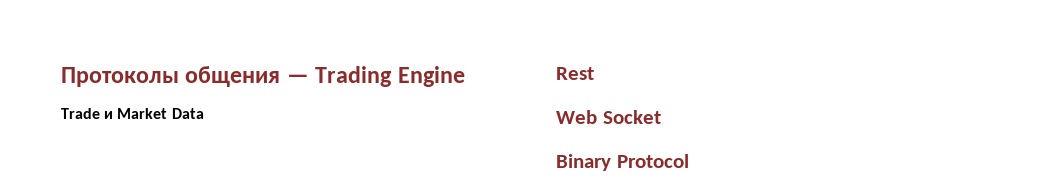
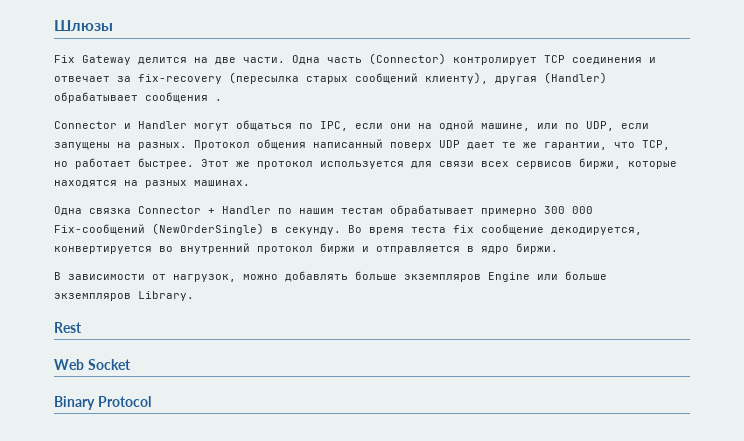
- Протоколы общения — Trading Engine
- Trade и Market Data
+ Шлюзы
+ Fix Gateway делится на две части. Одна часть (Connector) контролирует TCP соединения и отвечает за fix-recovery (пересылка старых сообщений клиенту), другая (Handler) обрабатывает сообщения .
+ Connector и Handler могут общаться по IPC, если они на одной машине, или по UDP, если запущены на разных. Протокол общения написанный поверх UDP дает те же гарантии, что TCP, но работает быстрее. Этот же протокол используется для связи всех сервисов биржи, которые находятся на разных машинах.
+ Одна связка Connector + Handler по нашим тестам обрабатывает примерно 300 000 Fix-сообщений (NewOrderSingle) в секунду. Во время теста fix сообщение декодируется, конвертируется во внутренний протокол биржи и отправляется в ядро биржи.
+ В зависимости от нагрузок, можно добавлять больше экземпляров Engine или больше экземпляров Library.

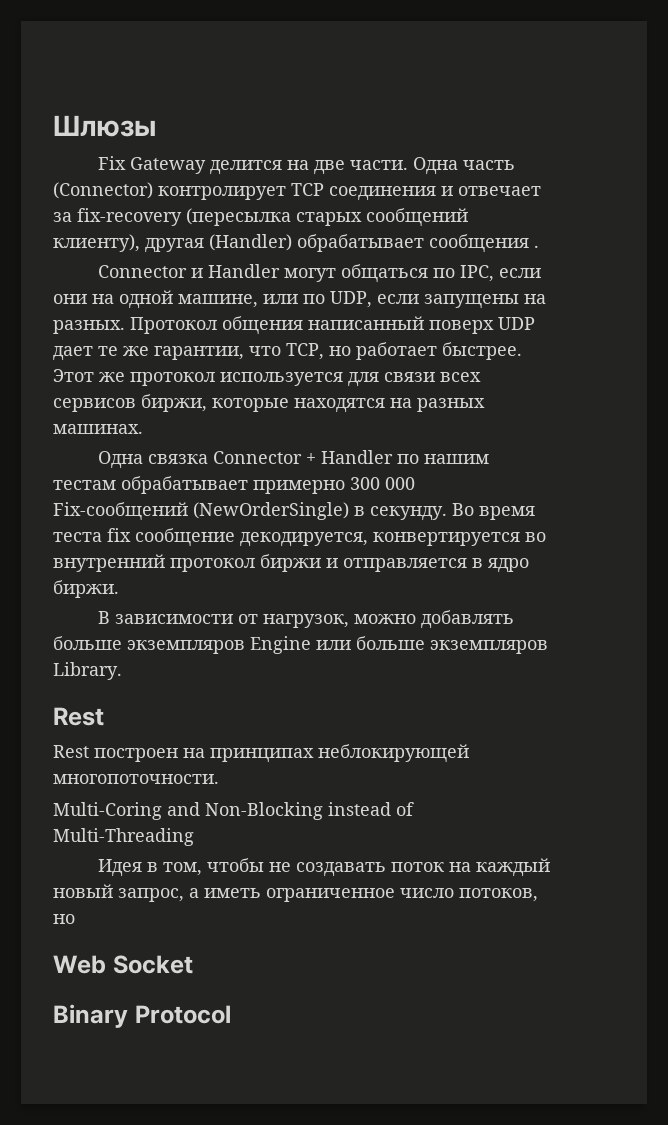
+ Rest построен на принципах неблокирующей многопоточности.
+ Multi-Coring and Non-Blocking instead of Multi-Threading
+ Идея в том, чтобы не создавать поток на каждый новый запрос, а иметь ограниченное число потоков, но

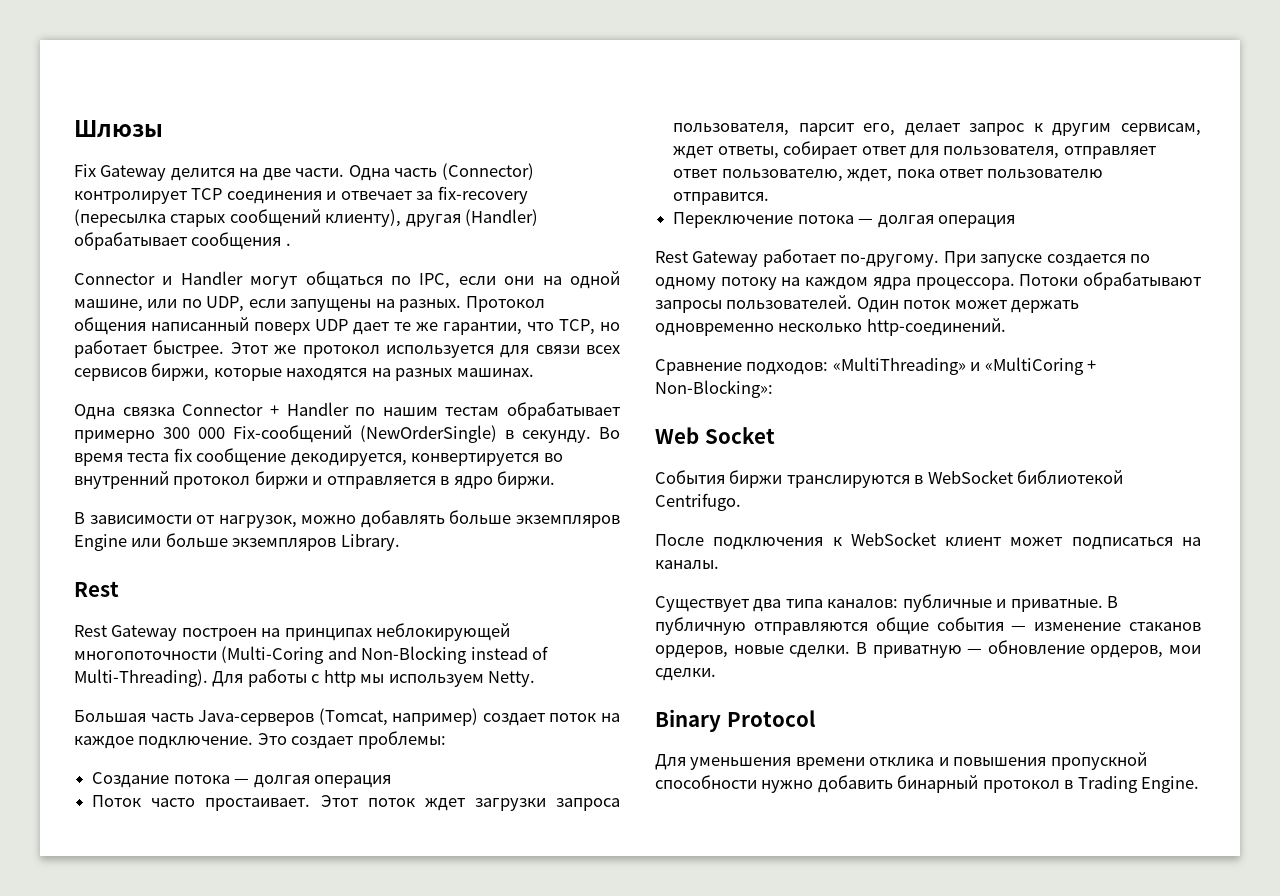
- Rest построен на принципах неблокирующей многопоточности.
- Multi-Coring and Non-Blocking instead of Multi-Threading
- Идея в том, чтобы не создавать поток на каждый новый запрос, а иметь ограниченное число потоков, но
+ Rest Gateway построен на принципах неблокирующей многопоточности (Multi-Coring and Non-Blocking instead of Multi-Threading). Для работы с http мы используем Netty.
+ Большая часть Java-серверов (Tomcat, например) создает поток на каждое подключение. Это создает проблемы:
+ Создание потока — долгая операция
+ Поток часто простаивает. Этот поток ждет загрузки запроса пользователя, парсит его, делает запрос к другим сервисам, ждет ответы, собирает ответ для пользователя, отправляет ответ пользователю, ждет, пока ответ пользователю отправится.
+ Переключение потока — долгая операция
+ Rest Gateway работает по-другому. При запуске создается по одному потоку на каждом ядра процессора. Потоки обрабатывают запросы пользователей. Один поток может держать одновременно несколько http-соединений.
+ Сравнение подходов: «MultiThreading» и «MultiCoring + Non-Blocking»:
  Web Socket
+ События биржи транслируются в WebSocket библиотекой Centrifugo.
+ После подключения к WebSocket клиент может подписаться на каналы.
+ Существует два типа каналов: публичные и приватные. В публичную отправляются общие события — изменение стаканов ордеров, новые сделки. В приватную — обновление ордеров, мои сделки.
  Binary Protocol
+ Для уменьшения времени отклика и повышения пропускной способности нужно добавить бинарный протокол в Trading Engine.

